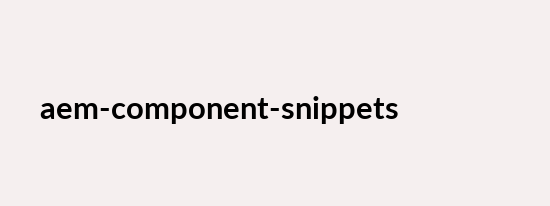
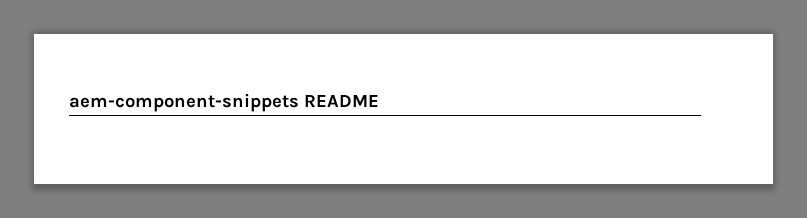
- aem-component-snippets
+ aem-component-snippets README

